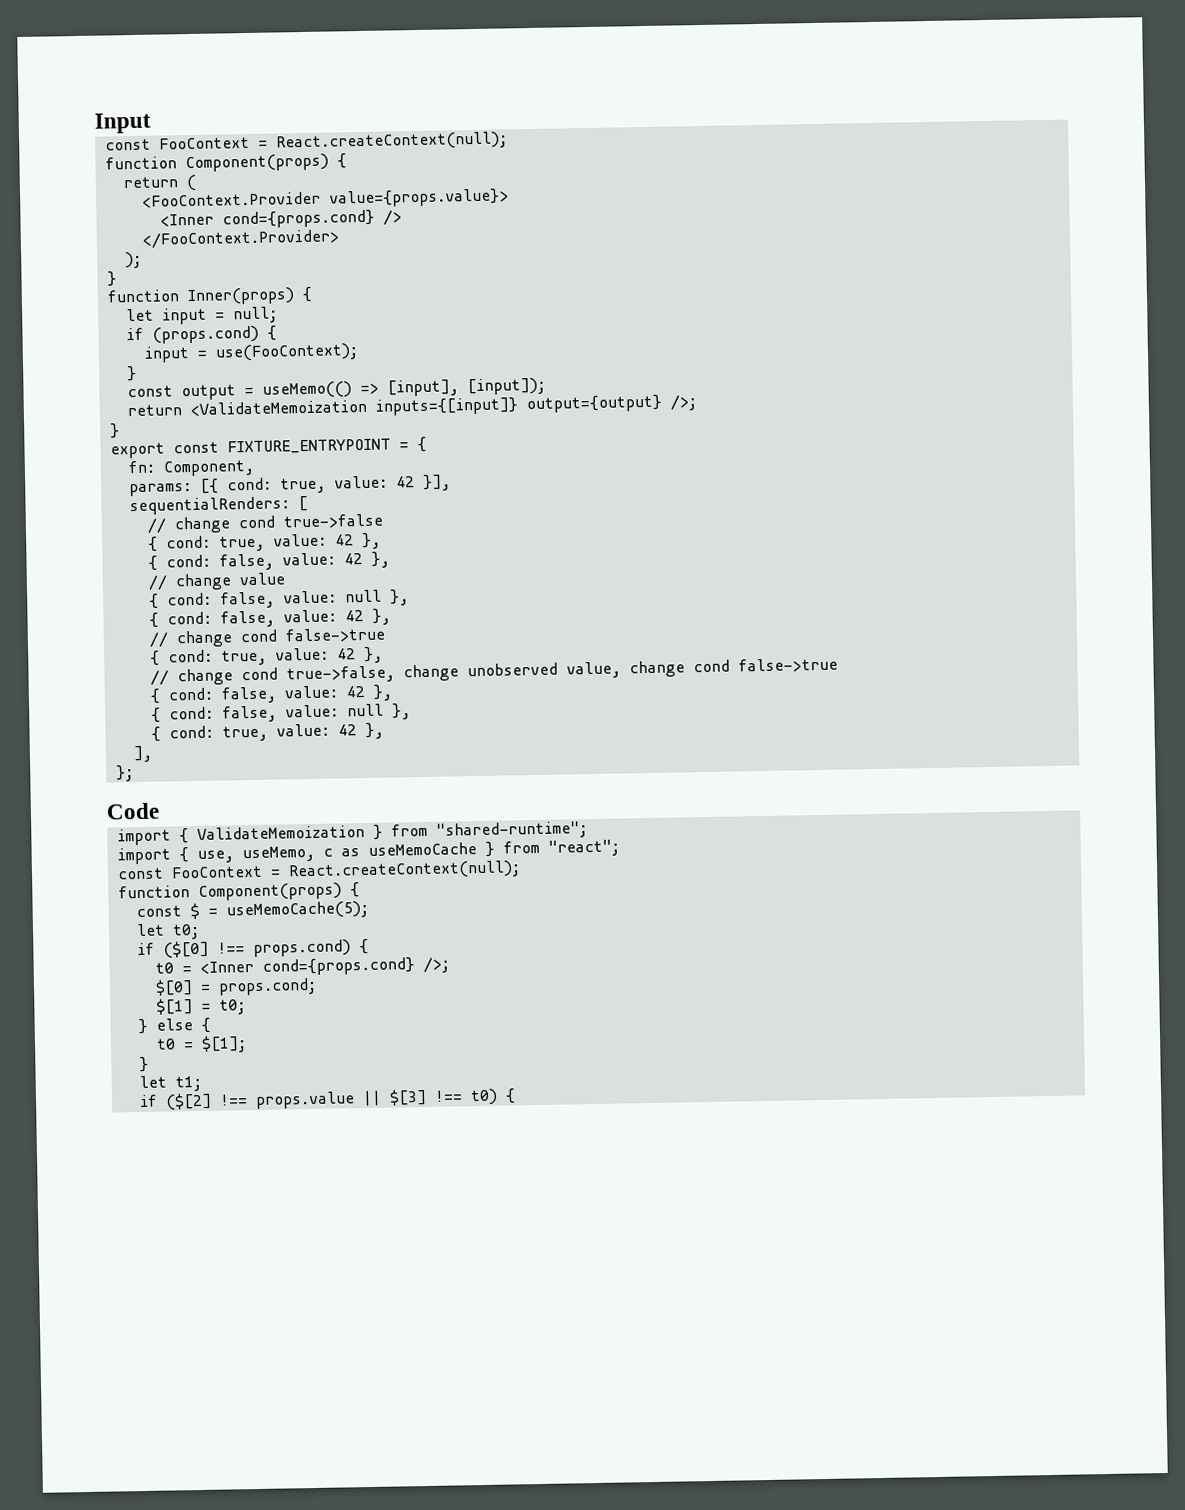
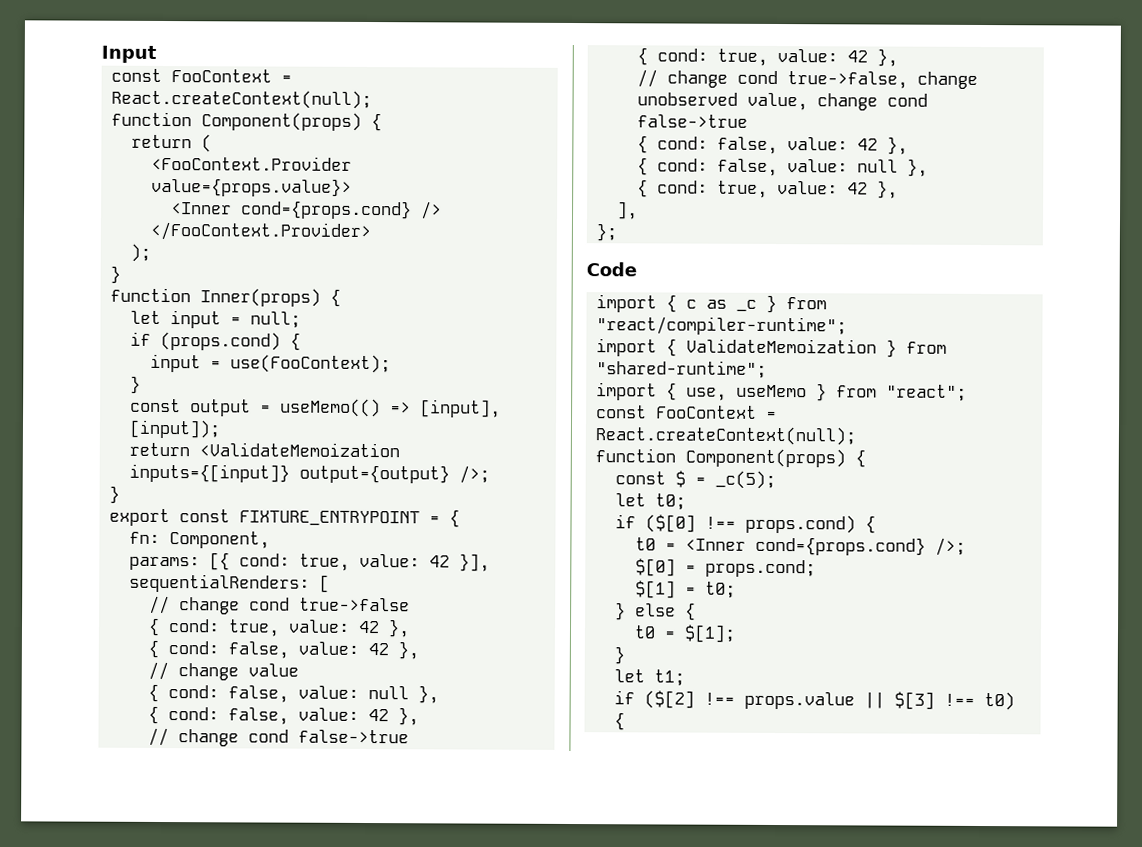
+ import { c as _c } from "react/compiler-runtime";
- import { use, useMemo, c as useMemoCache } from "react";
+ import { use, useMemo } from "react";
- const $ = useMemoCache(5);
+ const $ = _c(5);

